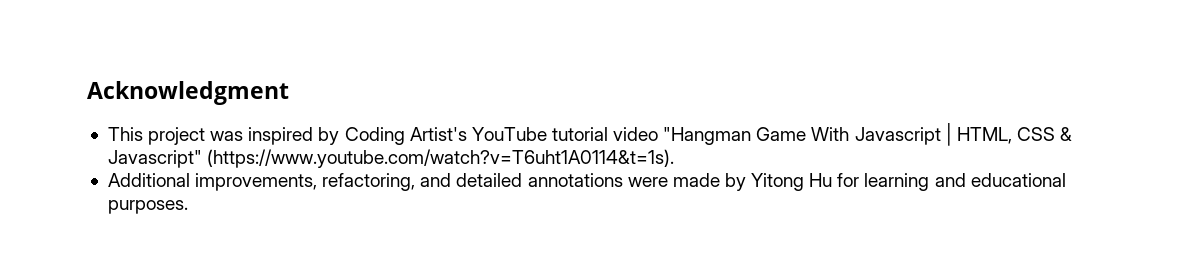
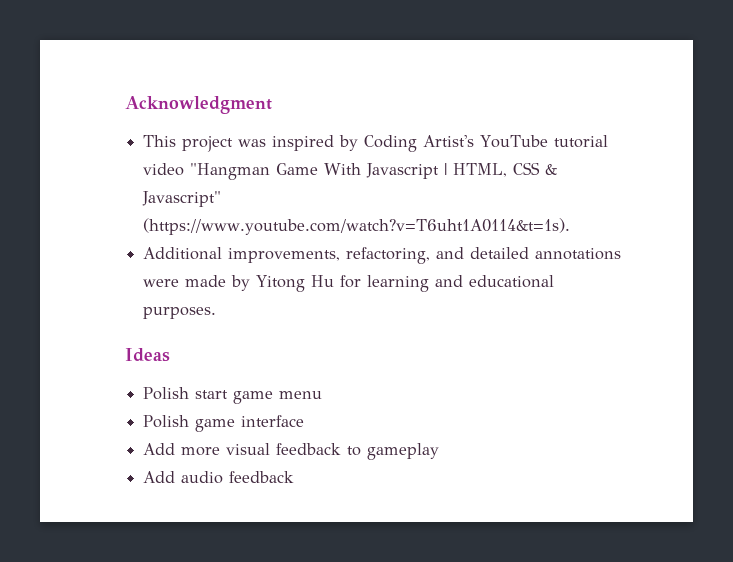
+ Ideas
+ Polish start game menu
+ Polish game interface
+ Add more visual feedback to gameplay
+ Add audio feedback

